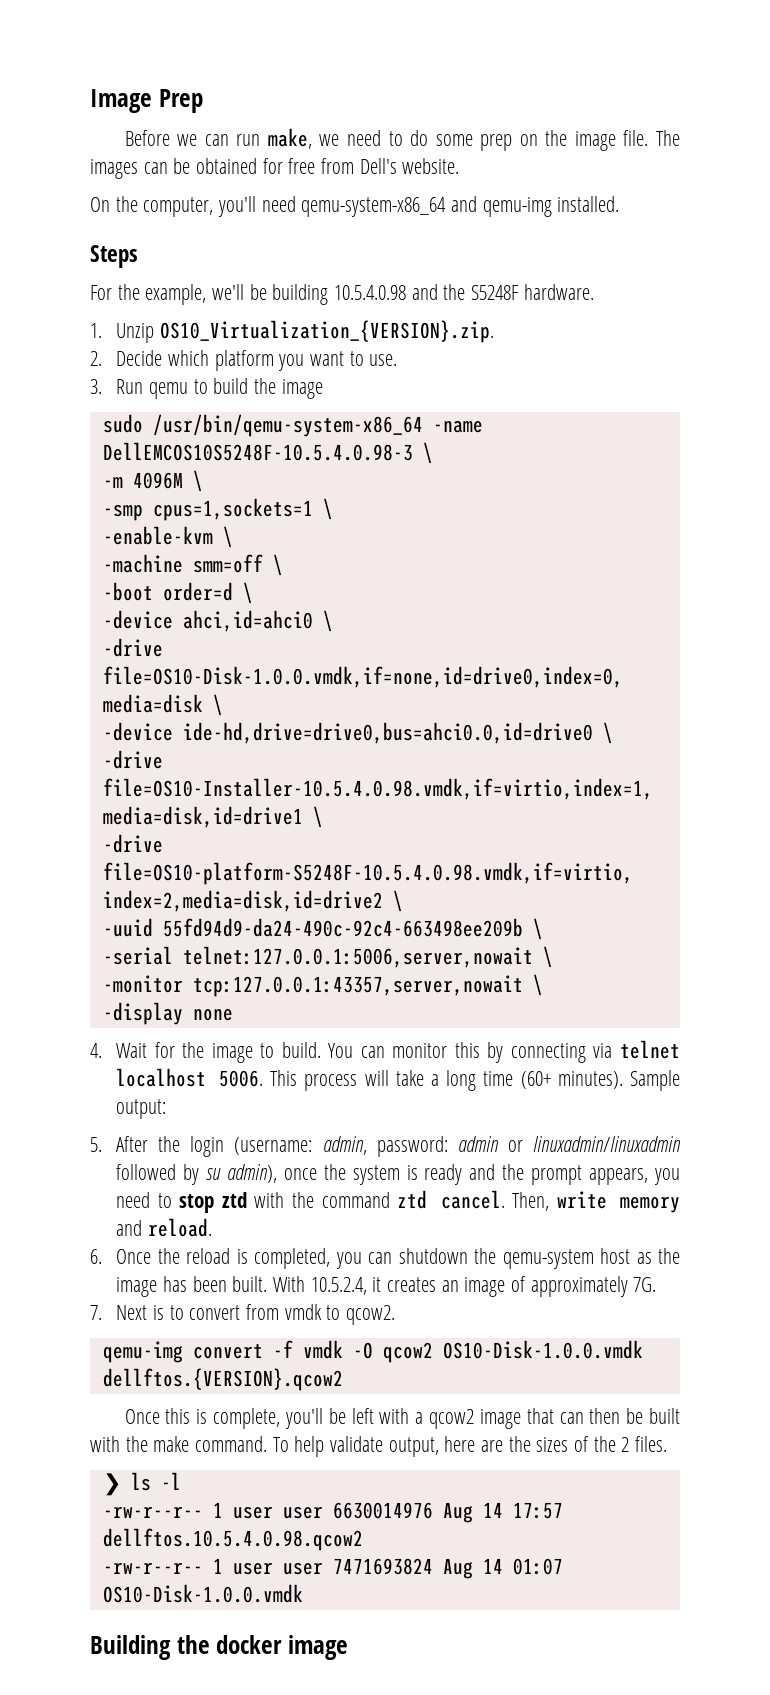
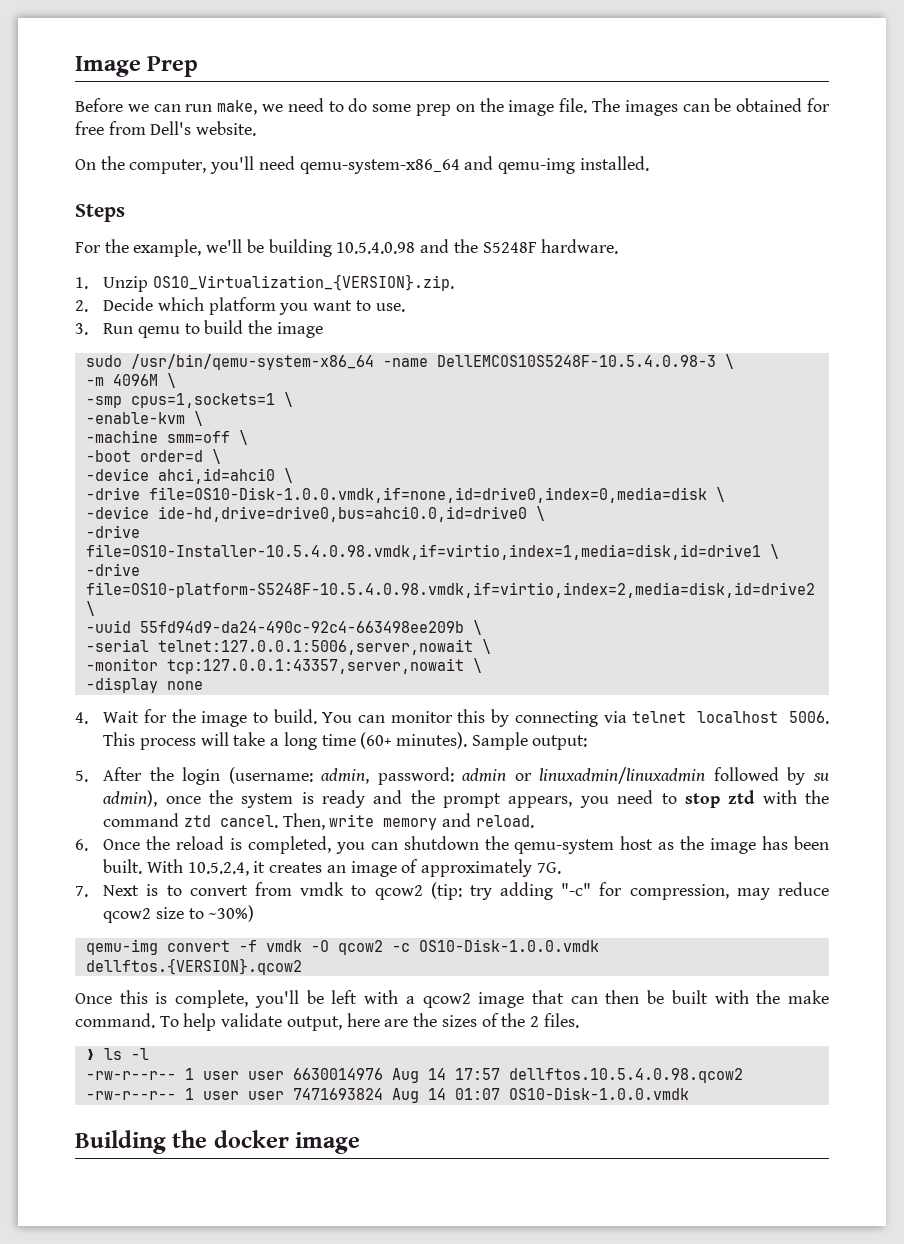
- 7. Next is to convert from vmdk to qcow2.
+ 7. Next is to convert from vmdk to qcow2 (tip: try adding "-c" for compression, may reduce qcow2 size to ~30%)
- qemu-img convert -f vmdk -O qcow2 OS10-Disk-1.0.0.vmdk dellftos.{VERSION}.qcow2
+ qemu-img convert -f vmdk -O qcow2 -c OS10-Disk-1.0.0.vmdk dellftos.{VERSION}.qcow2

